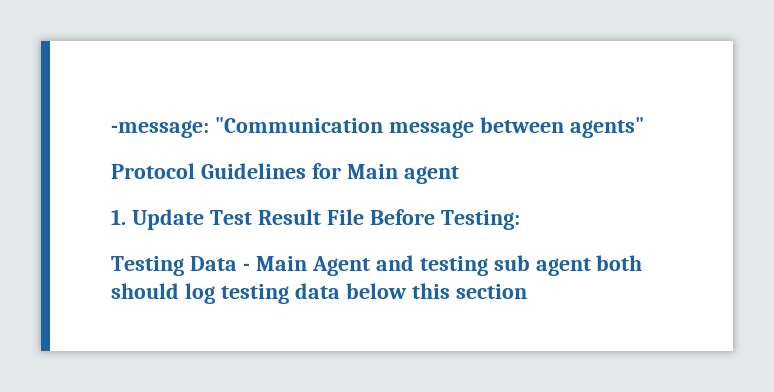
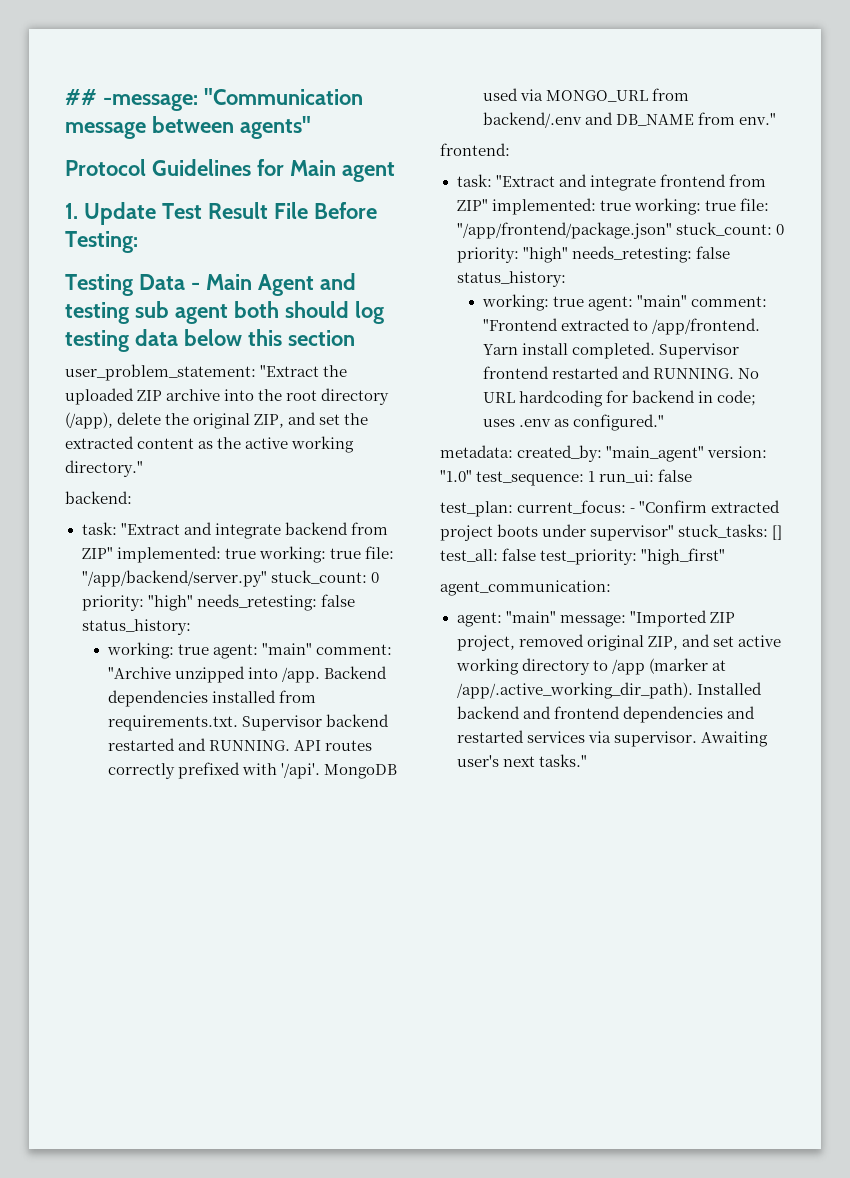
- -message: "Communication message between agents"
+ ## -message: "Communication message between agents"
+ user_problem_statement: "Extract the uploaded ZIP archive into the root directory (/app), delete the original ZIP, and set the extracted content as the active working directory."
+ backend:
+ task: "Extract and integrate backend from ZIP" implemented: true working: true file: "/app/backend/server.py" stuck_count: 0 priority: "high" needs_retesting: false status_history:
+ working: true agent: "main" comment: "Archive unzipped into /app. Backend dependencies installed from requirements.txt. Supervisor backend restarted and RUNNING. API routes correctly prefixed with '/api'. MongoDB used via MONGO_URL from backend/.env and DB_NAME from env."
+ frontend:
+ task: "Extract and integrate frontend from ZIP" implemented: true working: true file: "/app/frontend/package.json" stuck_count: 0 priority: "high" needs_retesting: false status_history:
+ working: true agent: "main" comment: "Frontend extracted to /app/frontend. Yarn install completed. Supervisor frontend restarted and RUNNING. No URL hardcoding for backend in code; uses .env as configured."
+ metadata: created_by: "main_agent" version: "1.0" test_sequence: 1 run_ui: false
+ test_plan: current_focus: - "Confirm extracted project boots under supervisor" stuck_tasks: [] test_all: false test_priority: "high_first"
+ agent_communication:
+ agent: "main" message: "Imported ZIP project, removed original ZIP, and set active working directory to /app (marker at /app/.active_working_dir_path). Installed backend and frontend dependencies and restarted services via supervisor. Awaiting user's next tasks."

